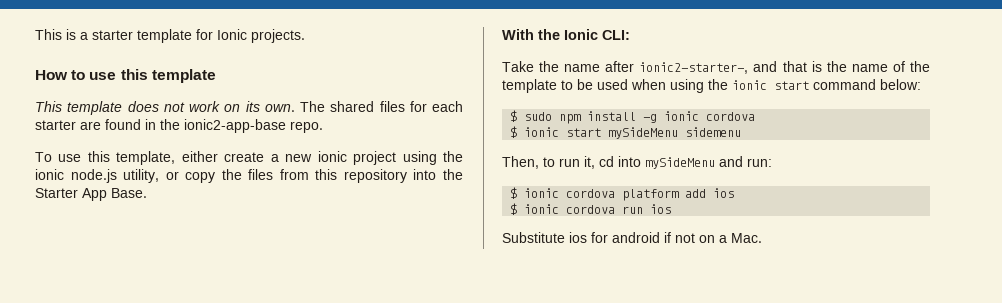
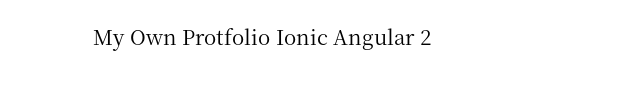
- This is a starter template for Ionic projects.
- How to use this template
- This template does not work on its own. The shared files for each starter are found in the ionic2-app-base repo.
- To use this template, either create a new ionic project using the ionic node.js utility, or copy the files from this repository into the Starter App Base.
- With the Ionic CLI:
- Take the name after ionic2-starter-, and that is the name of the template to be used when using the ionic start command below:
- $ sudo npm install -g ionic cordova
- $ ionic start mySideMenu sidemenu
- Then, to run it, cd into mySideMenu and run:
- $ ionic cordova platform add ios
- $ ionic cordova run ios
- Substitute ios for android if not on a Mac.
+ My Own Protfolio Ionic Angular 2

